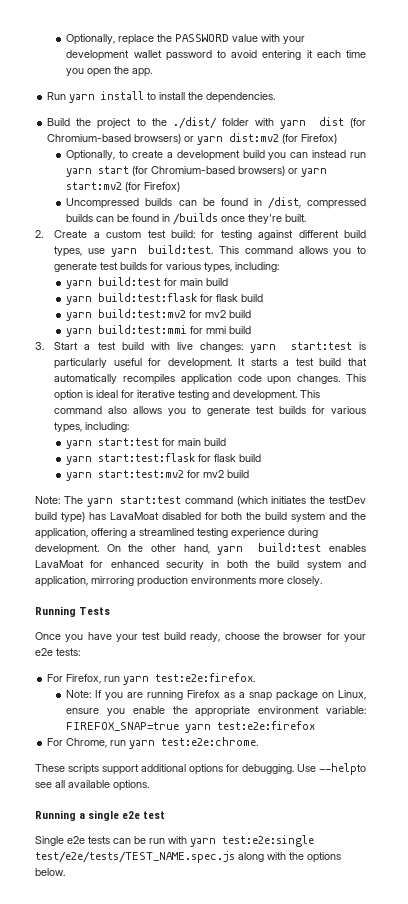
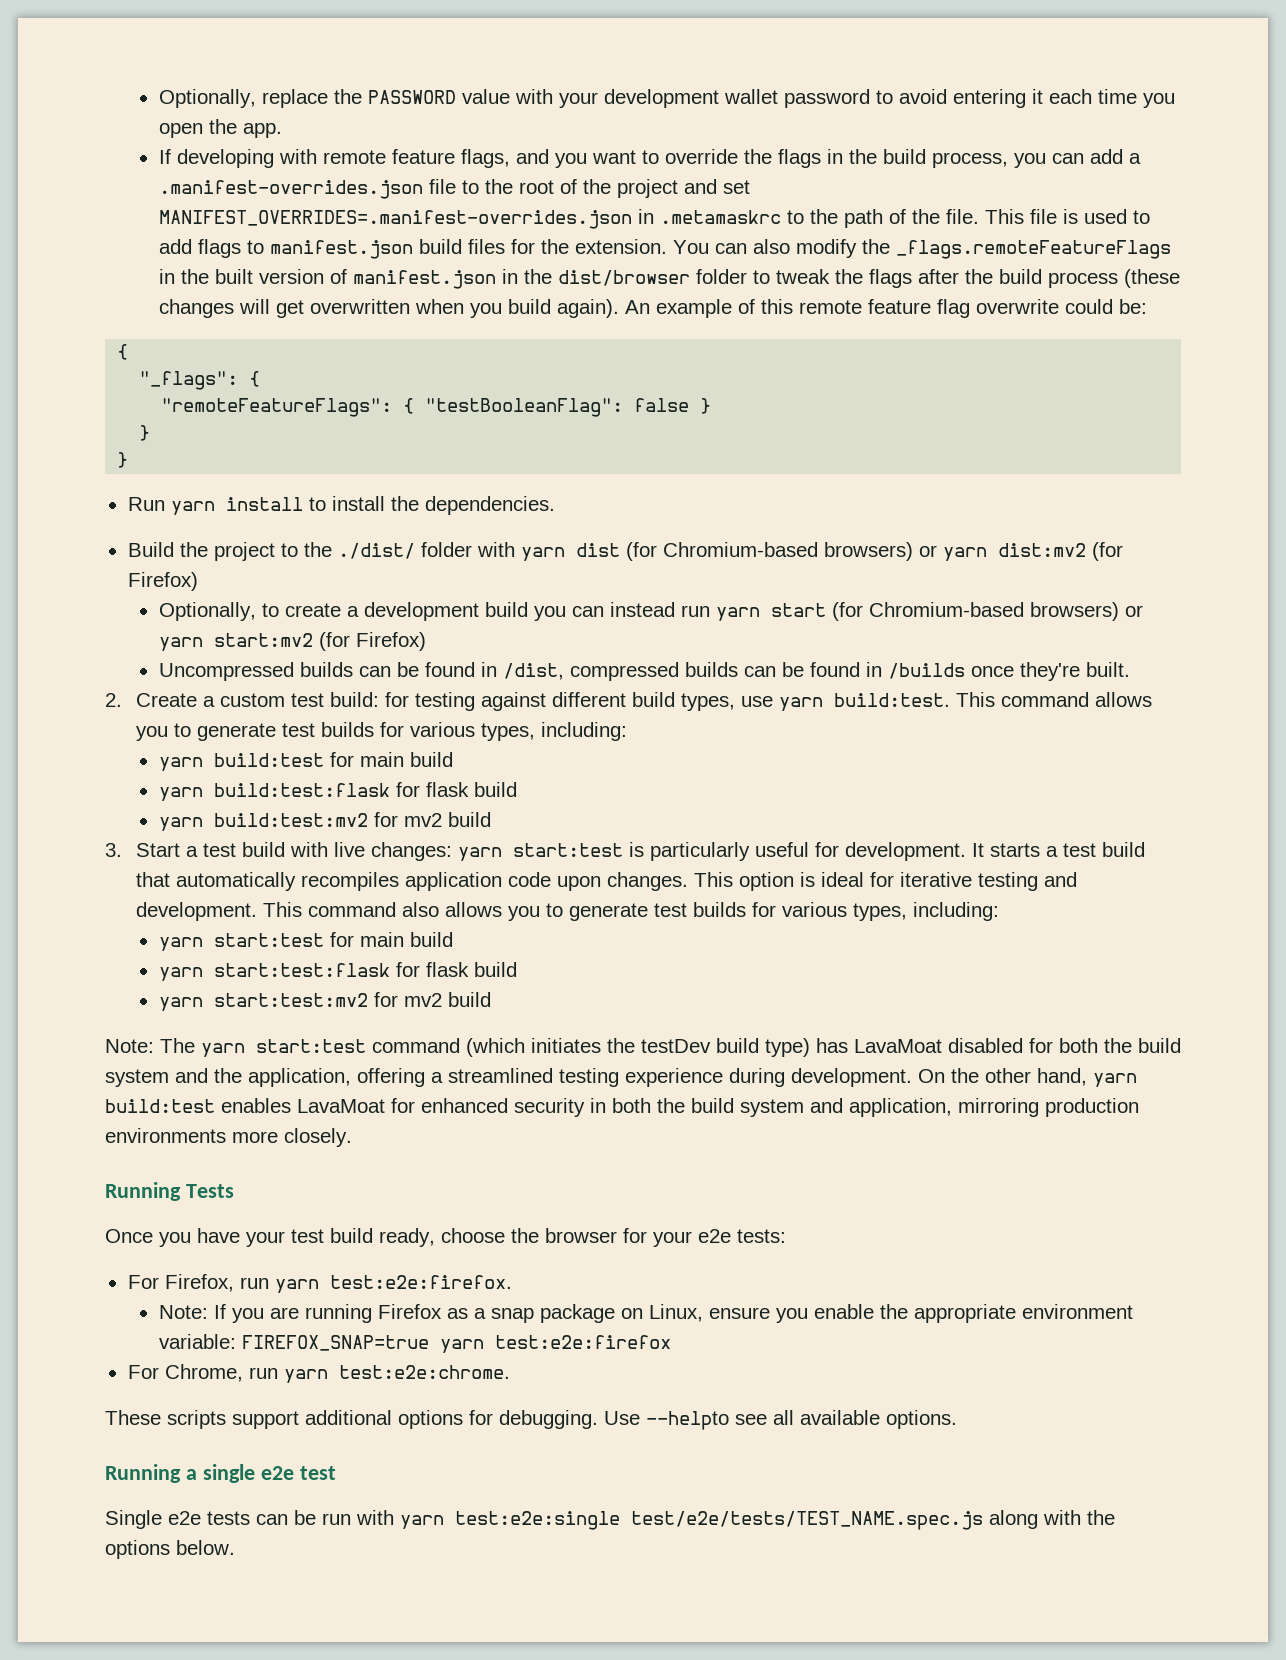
+ If developing with remote feature flags, and you want to override the flags in the build process, you can add a .manifest-overrides.json file to the root of the project and set MANIFEST_OVERRIDES=.manifest-overrides.json in .metamaskrc to the path of the file. This file is used to add flags to manifest.json build files for the extension. You can also modify the _flags.remoteFeatureFlags in the built version of manifest.json in the dist/browser folder to tweak the flags after the build process (these changes will get overwritten when you build again). An example of this remote feature flag overwrite could be:
+ {
+ "_flags": {
+ "remoteFeatureFlags": { "testBooleanFlag": false }
+ }
+ }
- yarn build:test:mmi for mmi build

